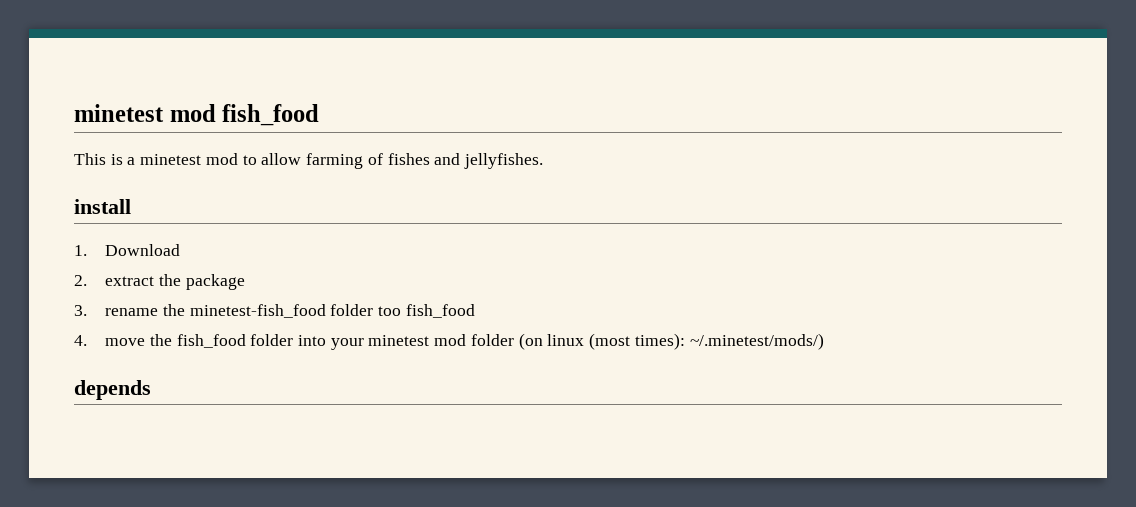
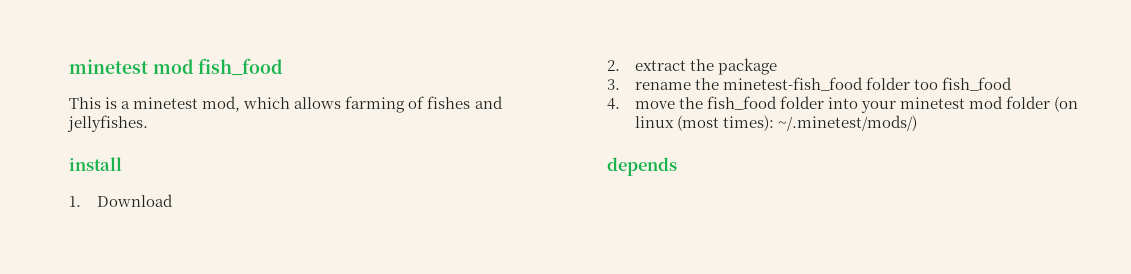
- This is a minetest mod to allow farming of fishes and jellyfishes.
+ This is a minetest mod, which allows farming of fishes and jellyfishes.

